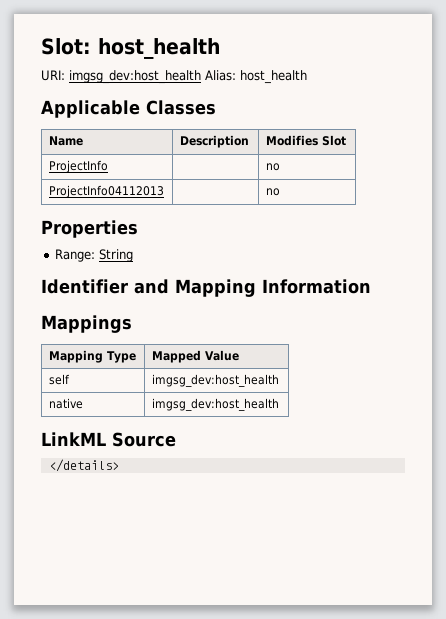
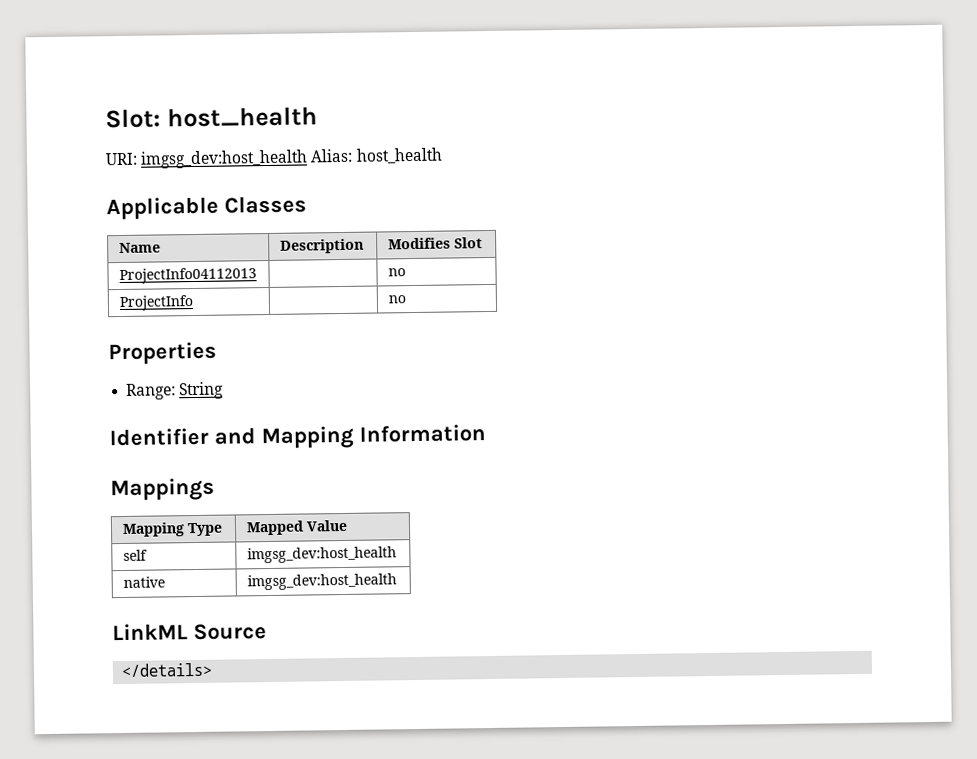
+ ProjectInfo04112013 | | no
  ProjectInfo | | no
- ProjectInfo04112013 | | no

